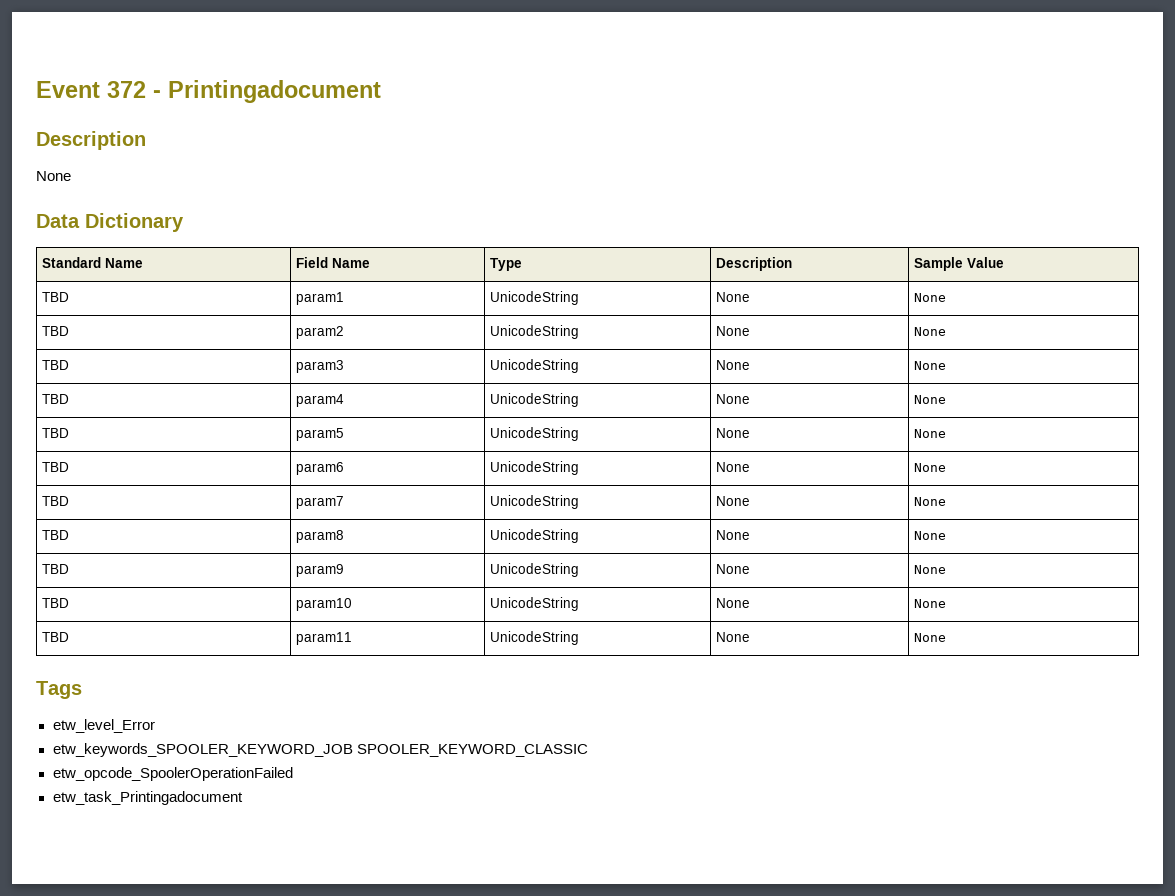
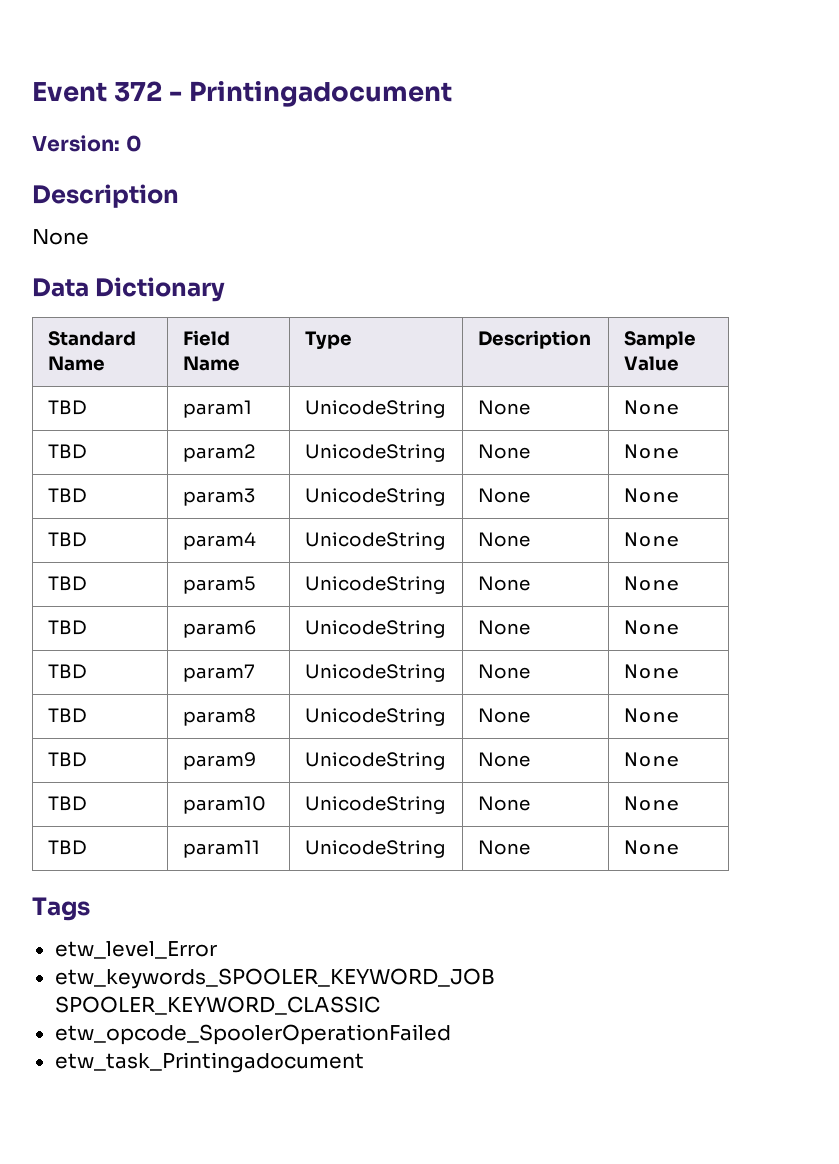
+ Version: 0

